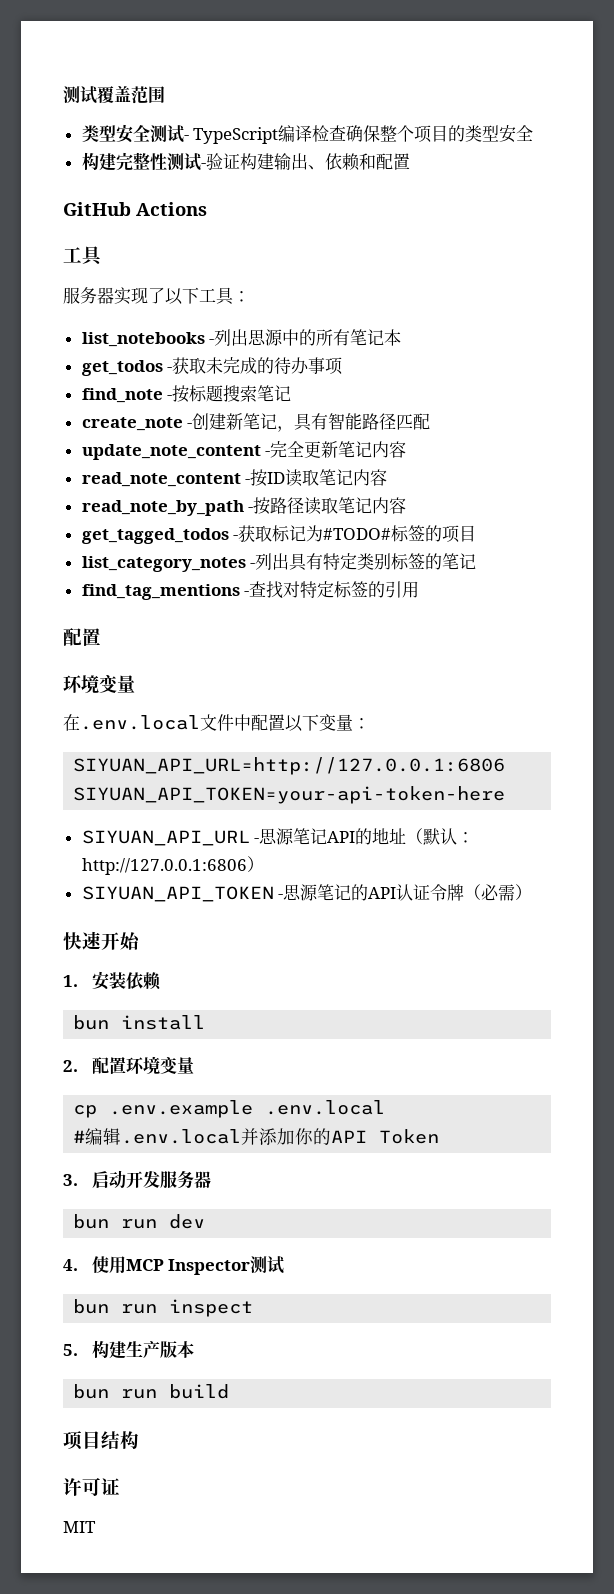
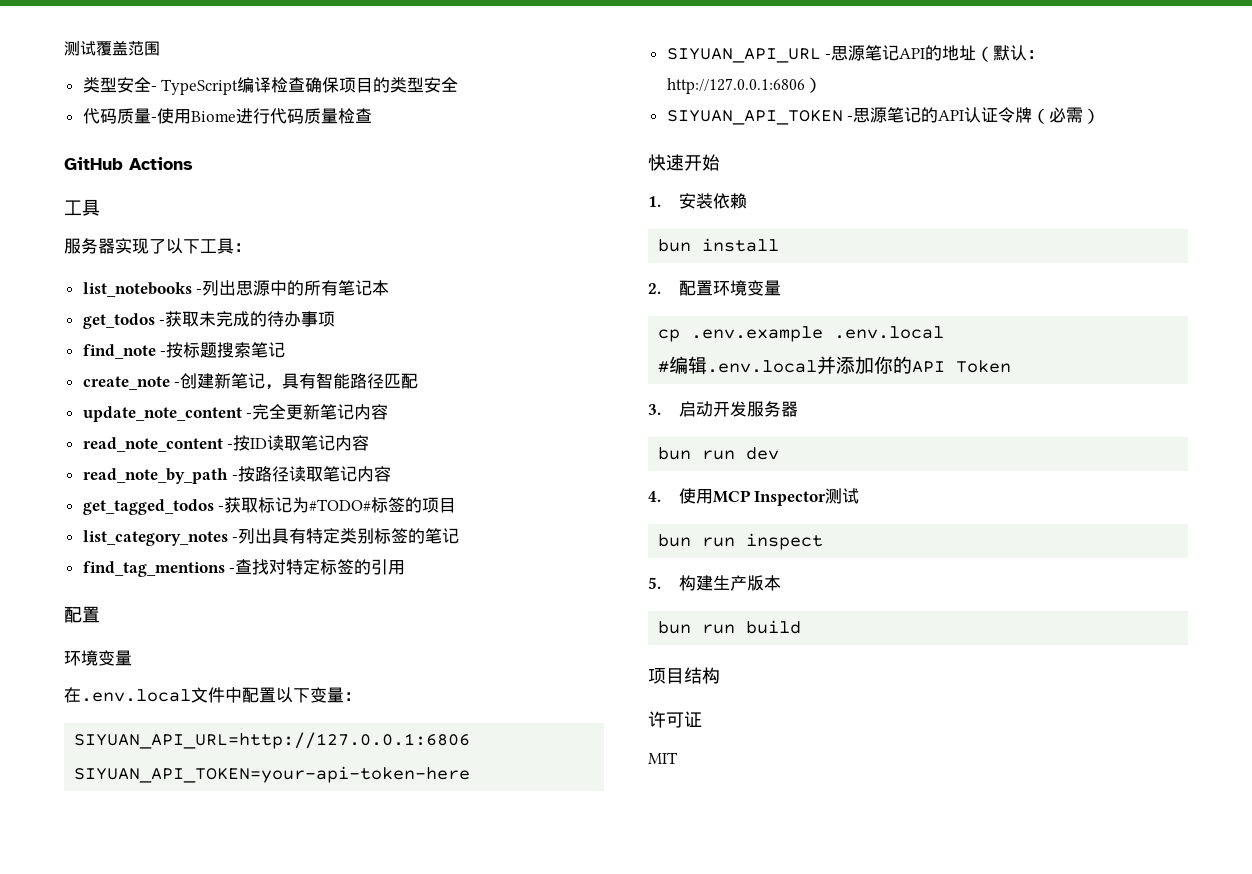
- 类型安全测试- TypeScript编译检查确保整个项目的类型安全
+ 类型安全- TypeScript编译检查确保项目的类型安全
- 构建完整性测试-验证构建输出、依赖和配置
+ 代码质量-使用Biome进行代码质量检查

